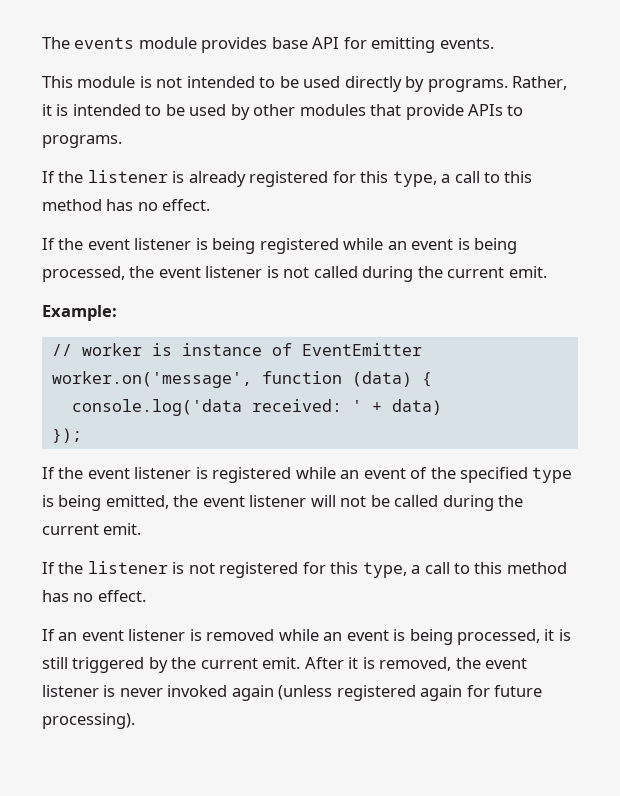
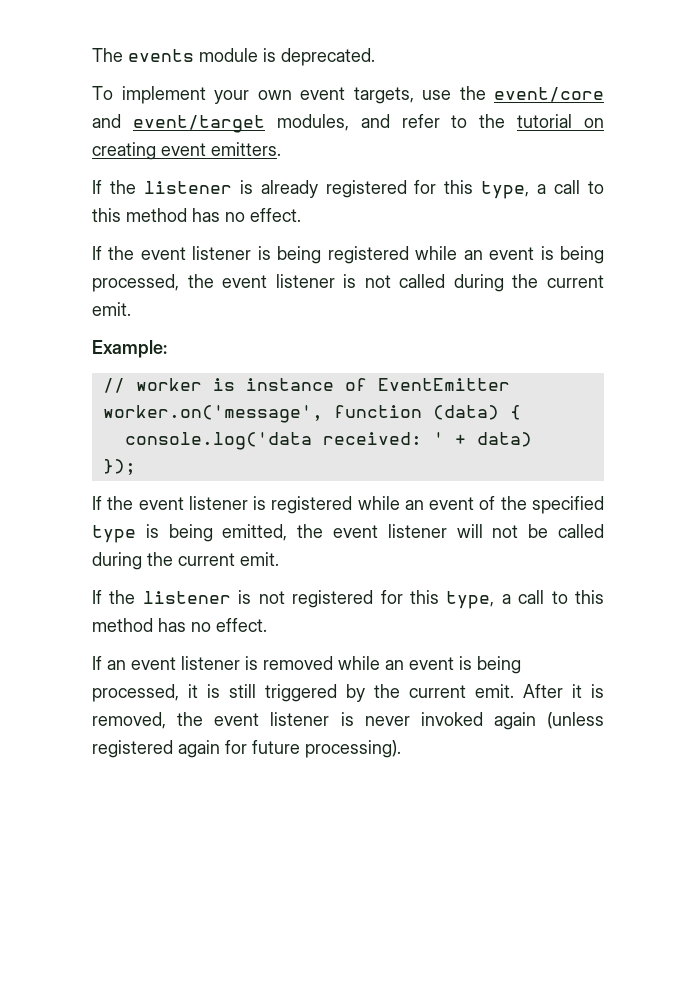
- The events module provides base API for emitting events.
- This module is not intended to be used directly by programs. Rather, it is intended to be used by other modules that provide APIs to programs.
+ The events module is deprecated.
+ To implement your own event targets, use the event/core and event/target modules, and refer to the tutorial on creating event emitters.

